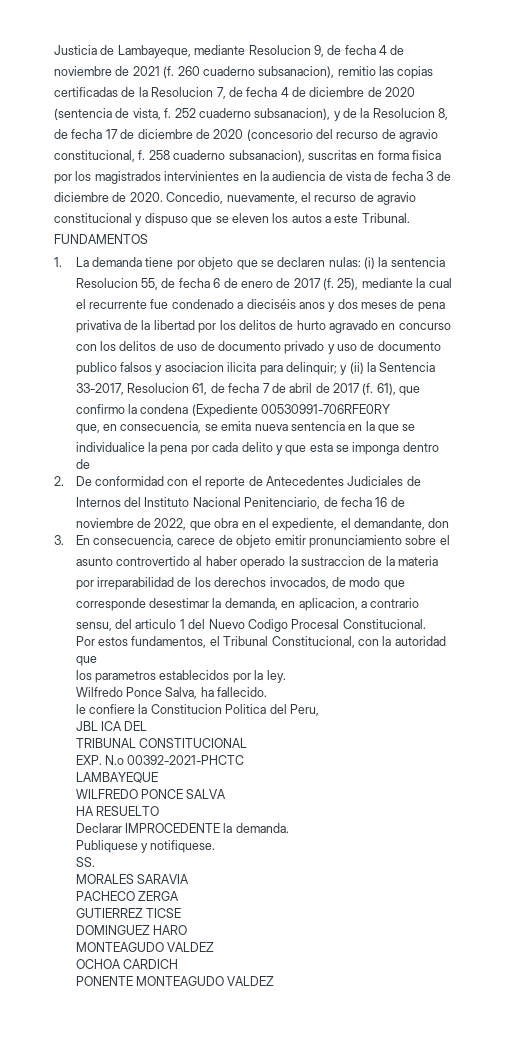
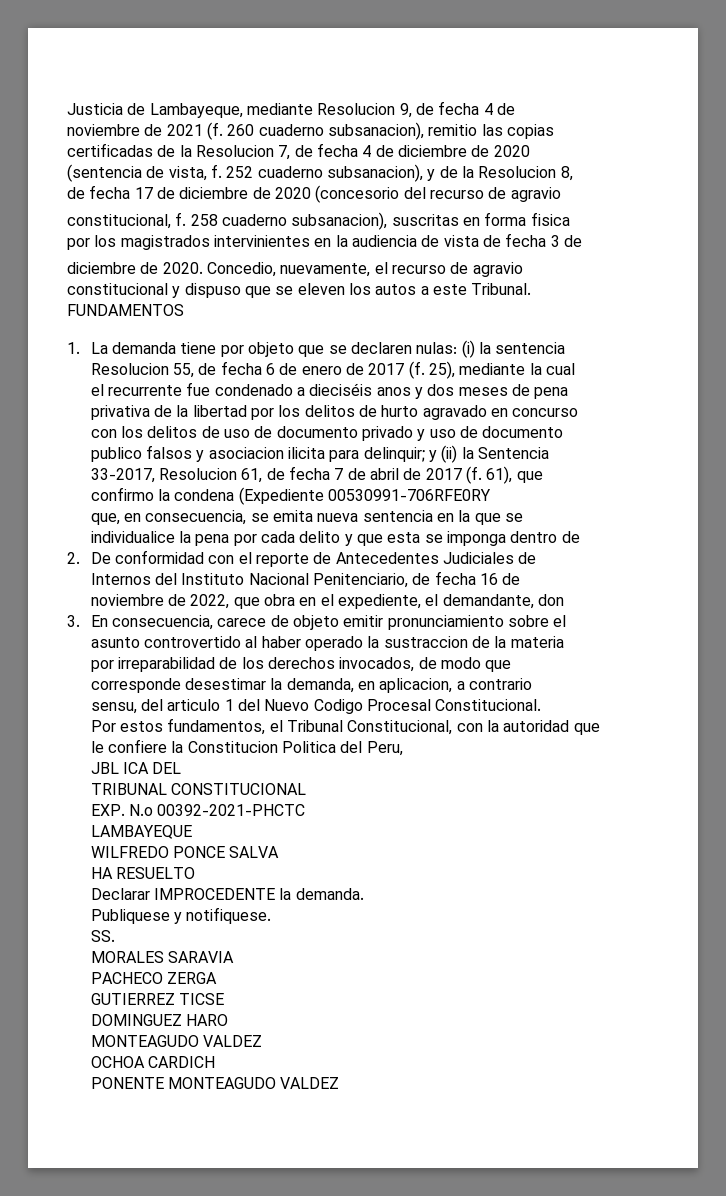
- los parametros establecidos por la ley.
- Wilfredo Ponce Salva, ha fallecido.

